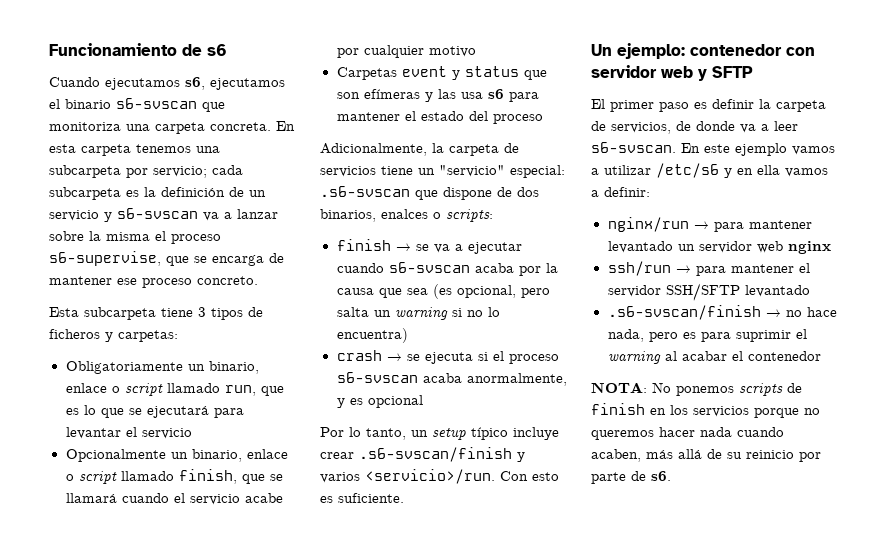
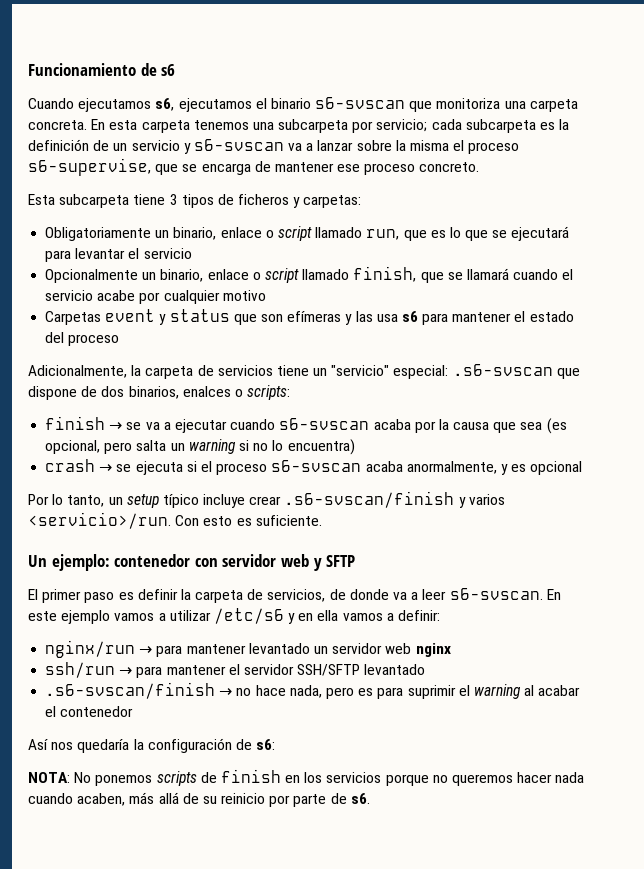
+ Así nos quedaría la configuración de s6:

